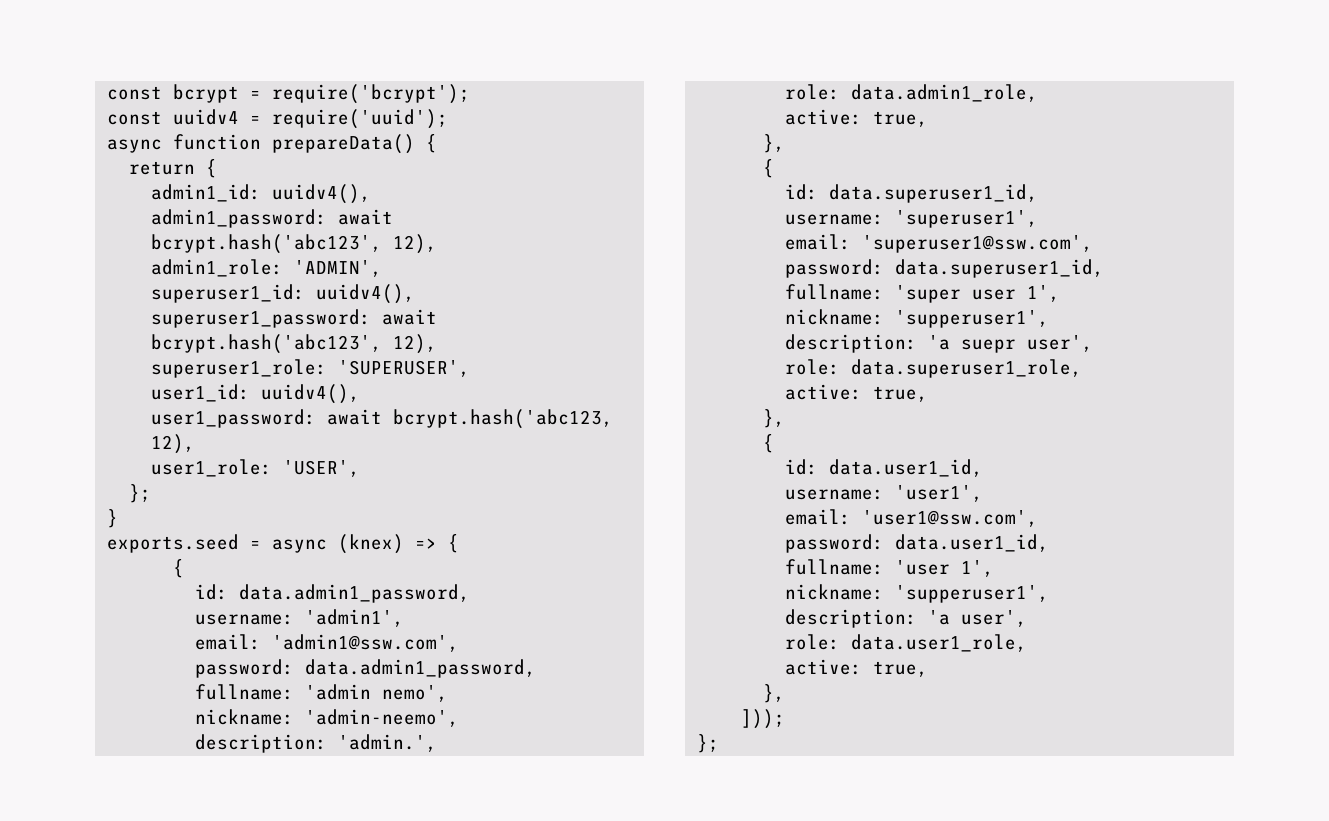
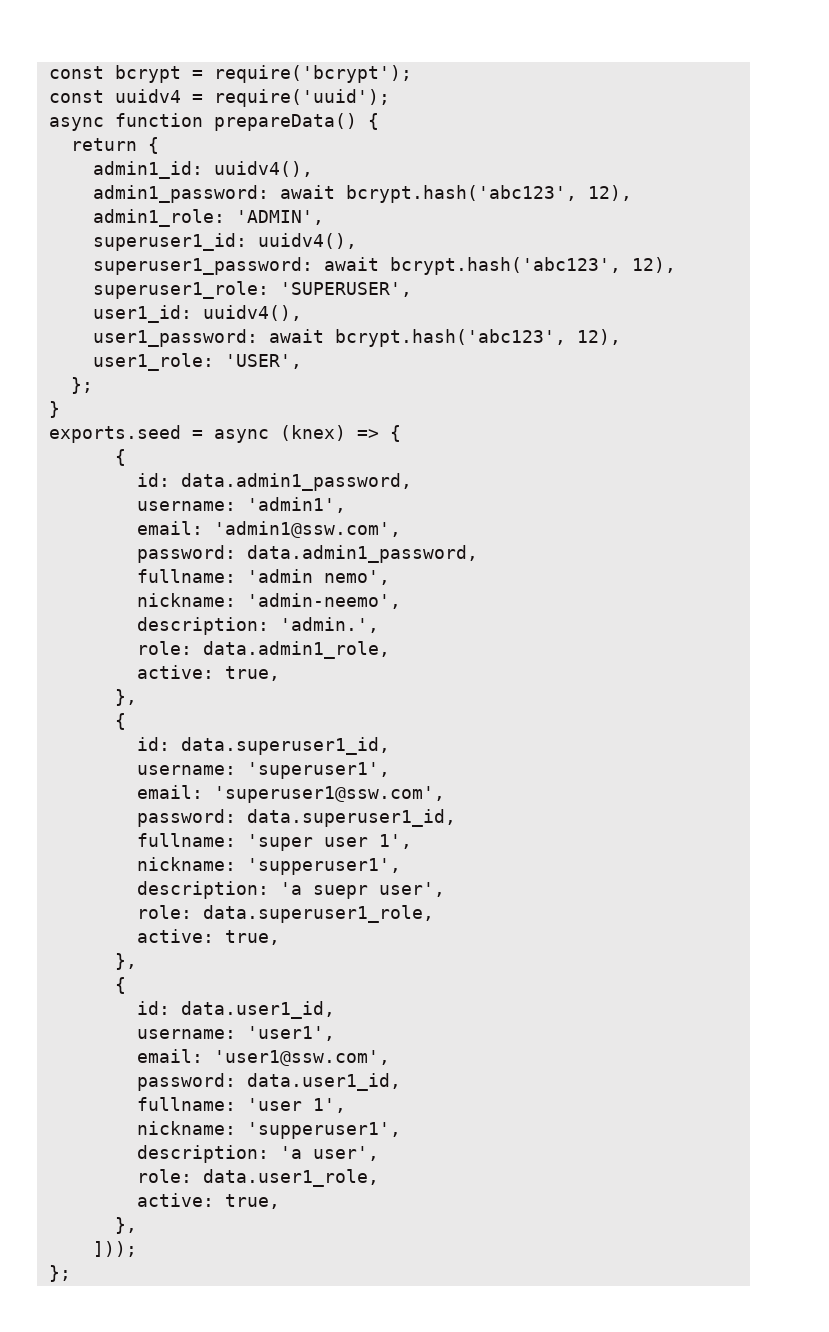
- user1_password: await bcrypt.hash('abc123, 12),
+ user1_password: await bcrypt.hash('abc123', 12),

